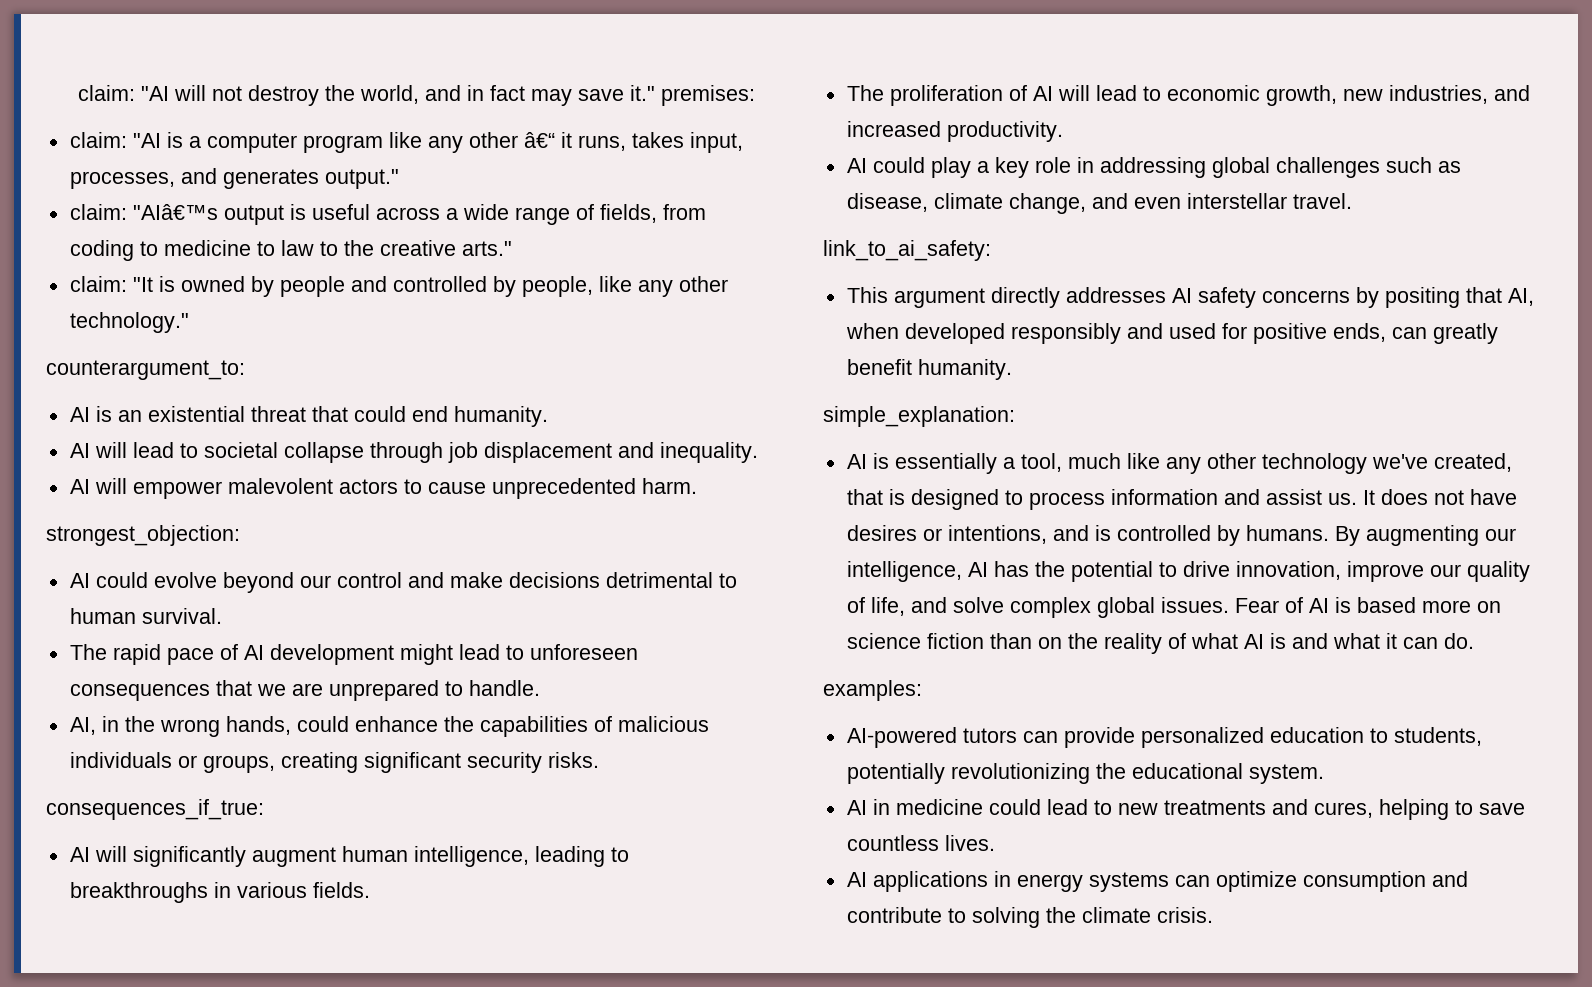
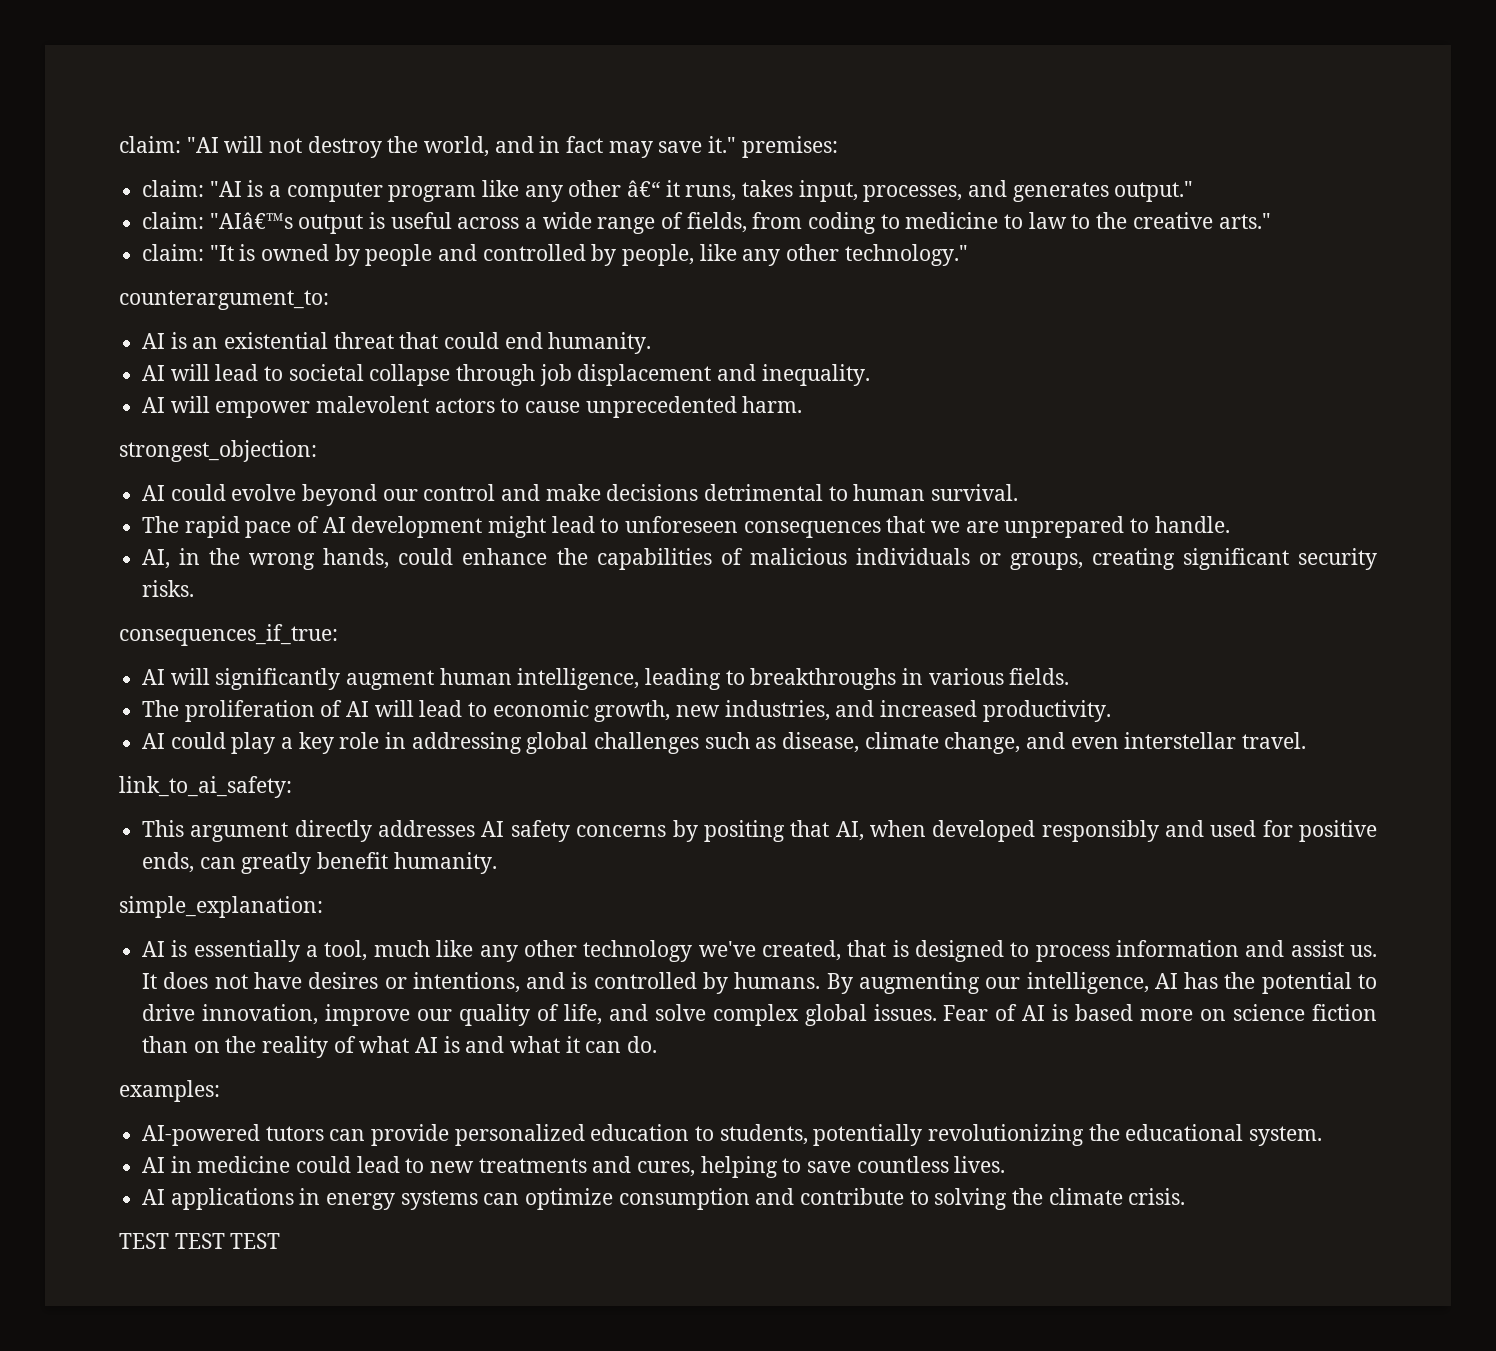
+ TEST TEST TEST

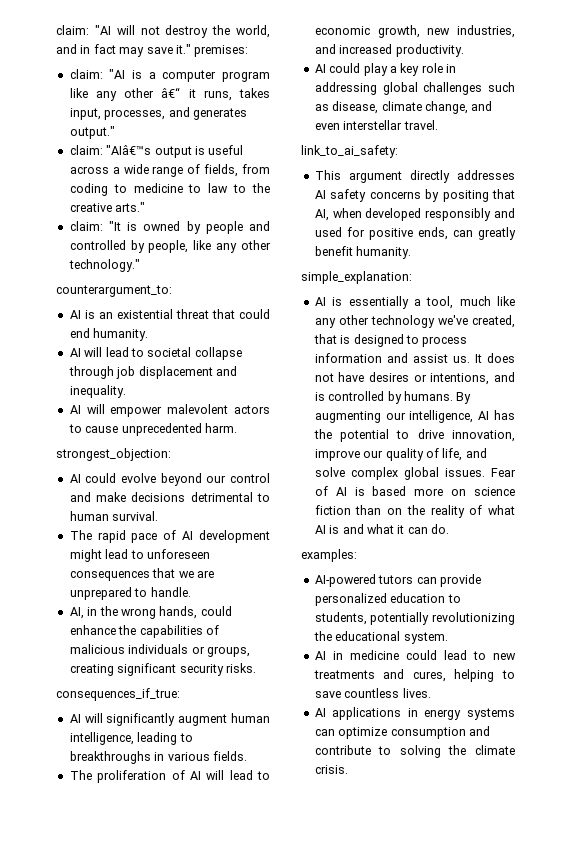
- TEST TEST TEST

